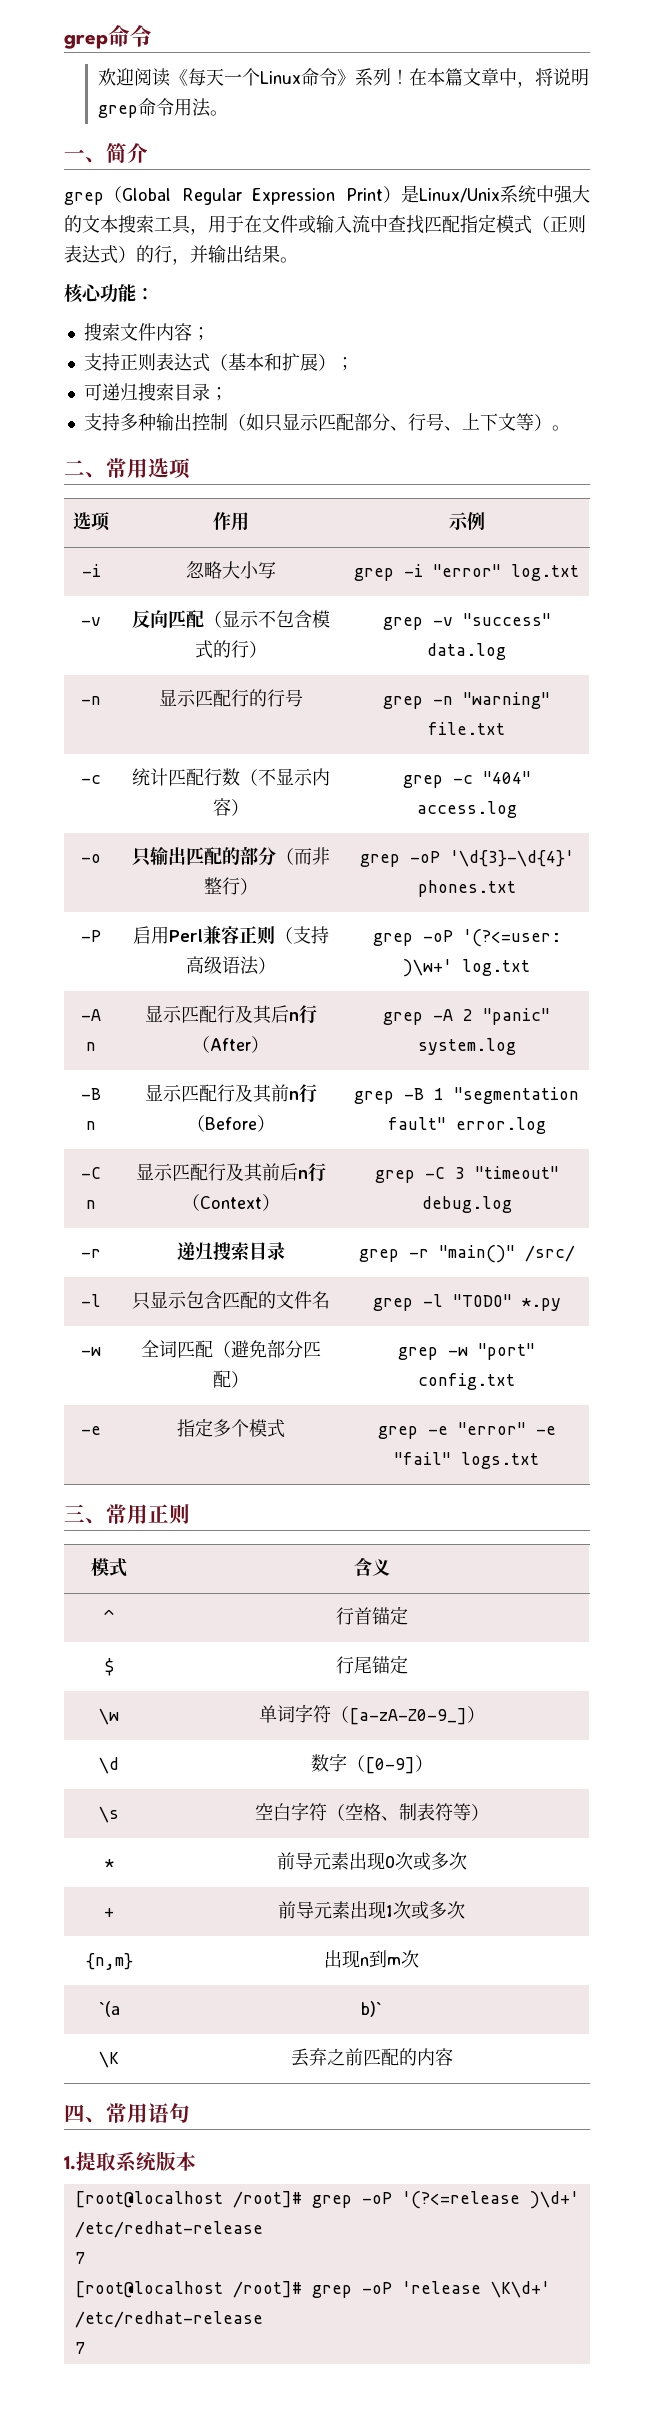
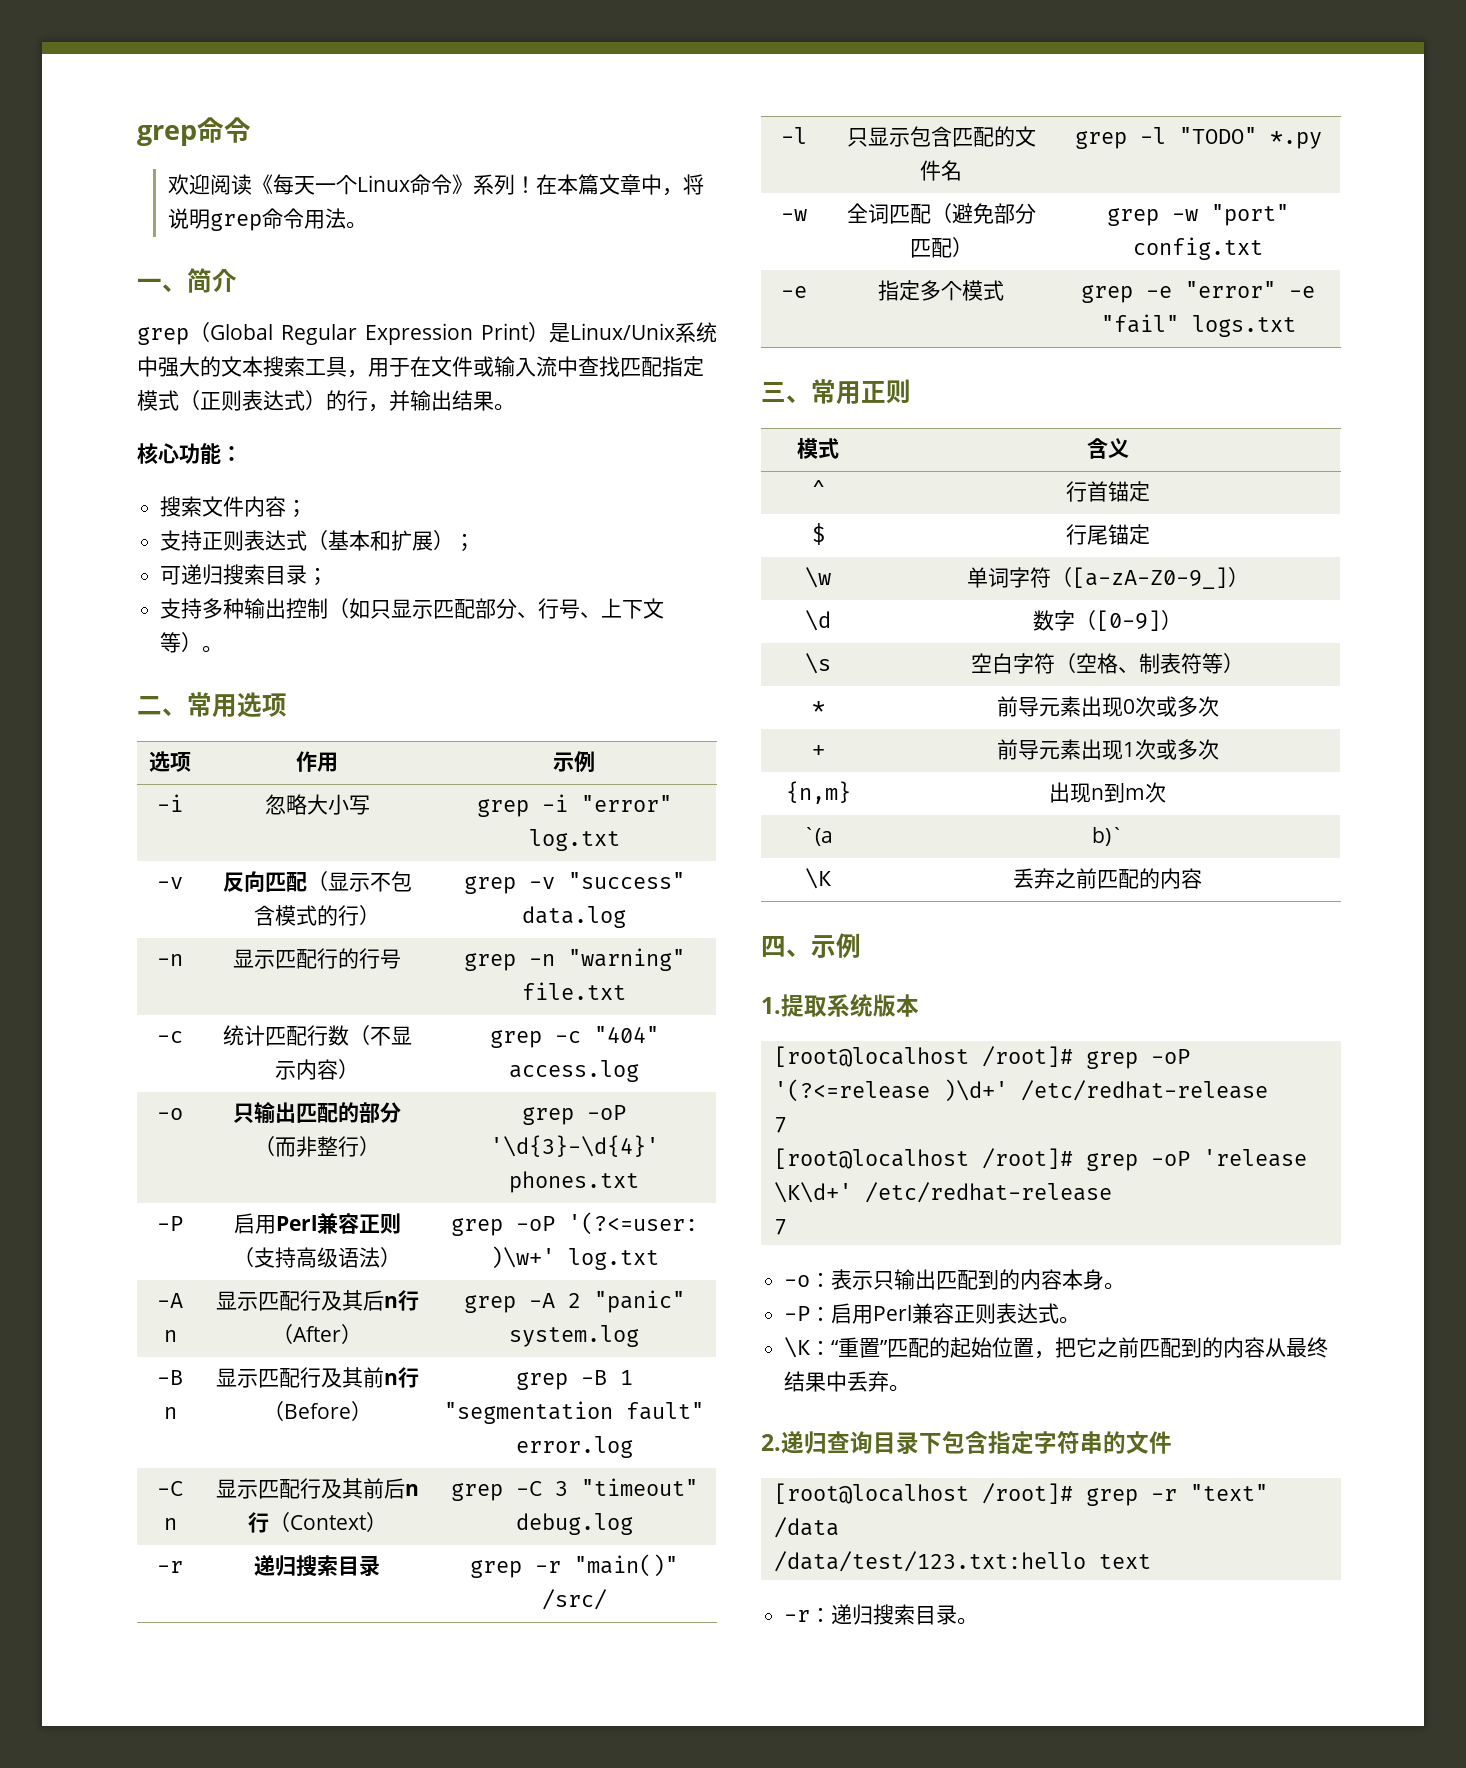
- 四、常用语句
+ 四、示例
+ -o：表示只输出匹配到的内容本身。
+ -P：启用Perl兼容正则表达式。
+ \K：“重置”匹配的起始位置，把它之前匹配到的内容从最终结果中丢弃。
+ 2.递归查询目录下包含指定字符串的文件
+ [root@localhost /root]# grep -r "text" /data
+ /data/test/123.txt:hello text
+ -r：递归搜索目录。

